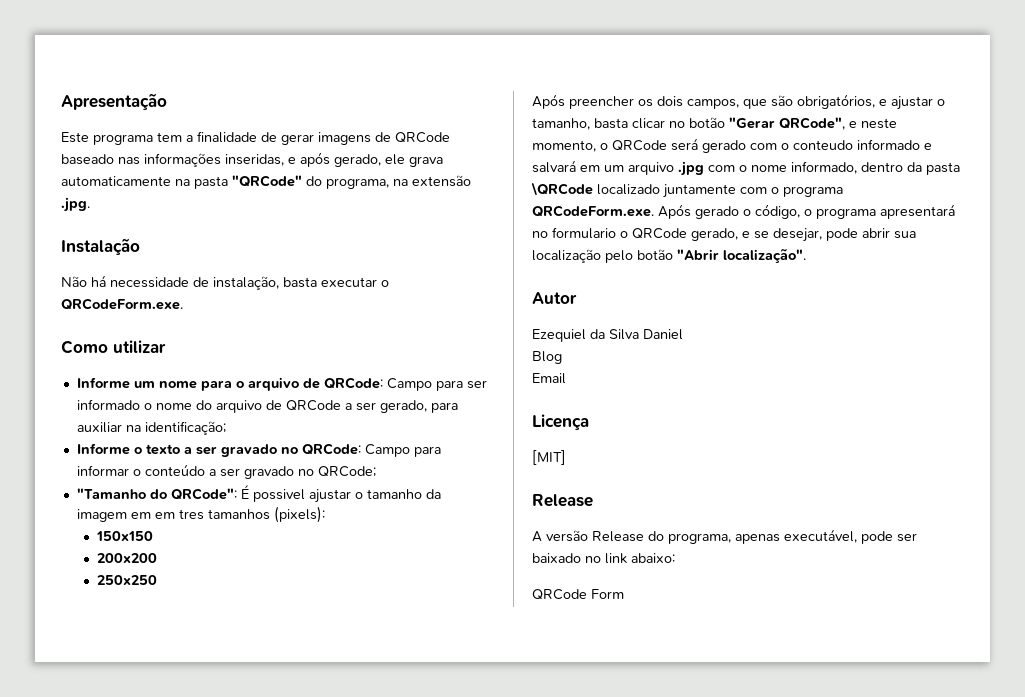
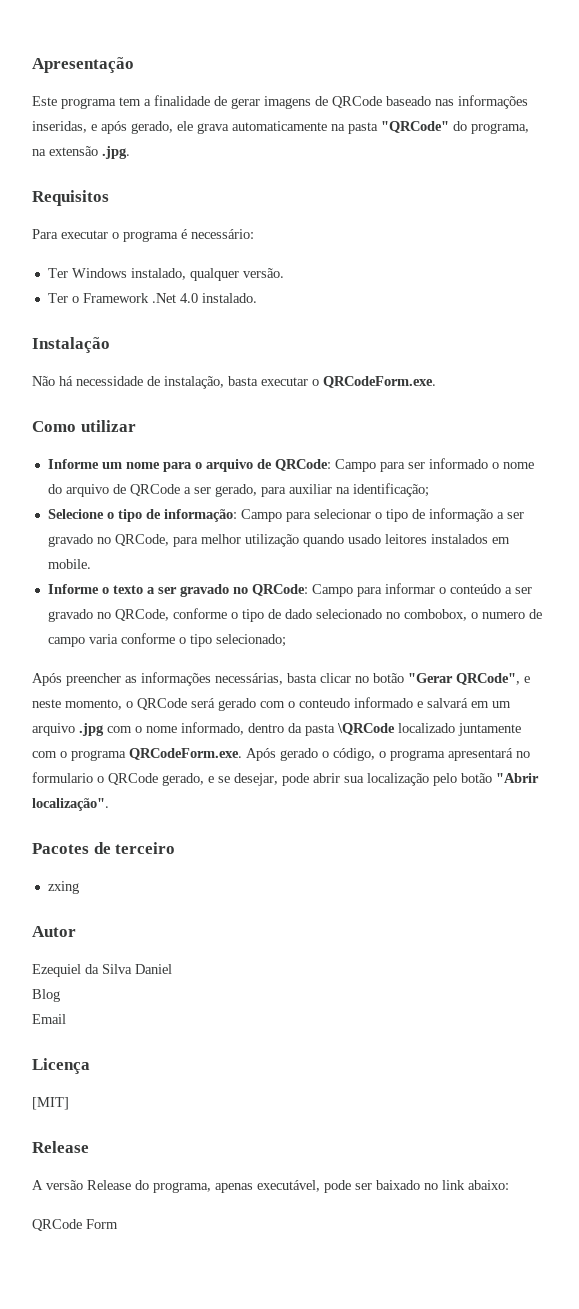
+ Requisitos
+ Para executar o programa é necessário:
+ Ter Windows instalado, qualquer versão.
+ Ter o Framework .Net 4.0 instalado.
+ Selecione o tipo de informação: Campo para selecionar o tipo de informação a ser gravado no QRCode, para melhor utilização quando usado leitores instalados em mobile.
- Campo para informar o conteúdo a ser gravado no QRCode;
- "Tamanho do QRCode": É possivel ajustar o tamanho da imagem em em tres tamanhos (pixels):
- 150x150
- 200x200
- 250x250
- Após preencher os dois campos, que são obrigatórios, e ajustar o tamanho, basta clicar no botão "Gerar QRCode", e neste momento, o QRCode será gerado com o conteudo informado e salvará em um arquivo .jpg com o nome informado, dentro da pasta \QRCode localizado juntamente com o programa QRCodeForm.exe. Após gerado o código, o programa apresentará no formulario o QRCode gerado, e se desejar, pode abrir sua localização pelo botão "Abrir localização".
+ Campo para informar o conteúdo a ser gravado no QRCode, conforme o tipo de dado selecionado no combobox, o numero de campo varia conforme o tipo selecionado;
+ Após preencher as informações necessárias, basta clicar no botão "Gerar QRCode", e neste momento, o QRCode será gerado com o conteudo informado e salvará em um arquivo .jpg com o nome informado, dentro da pasta \QRCode localizado juntamente com o programa QRCodeForm.exe. Após gerado o código, o programa apresentará no formulario o QRCode gerado, e se desejar, pode abrir sua localização pelo botão "Abrir localização".
+ Pacotes de terceiro
+ zxing

